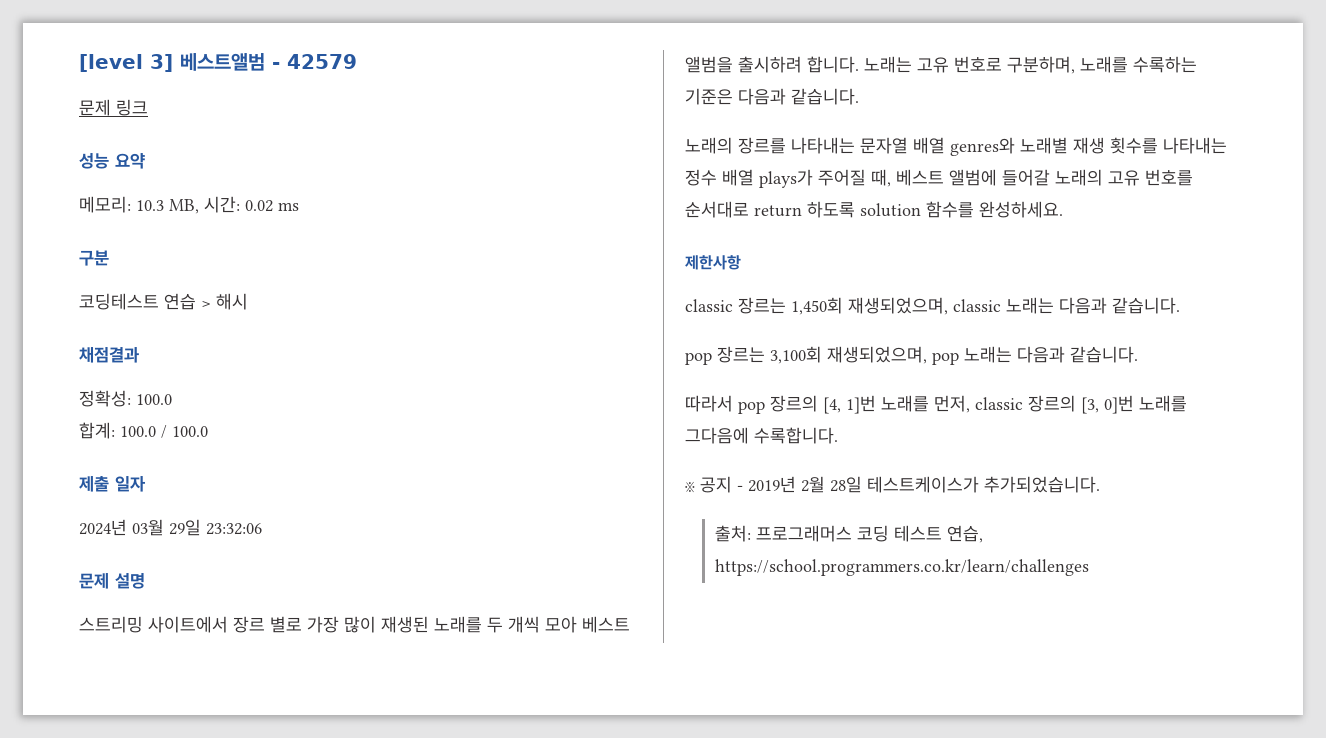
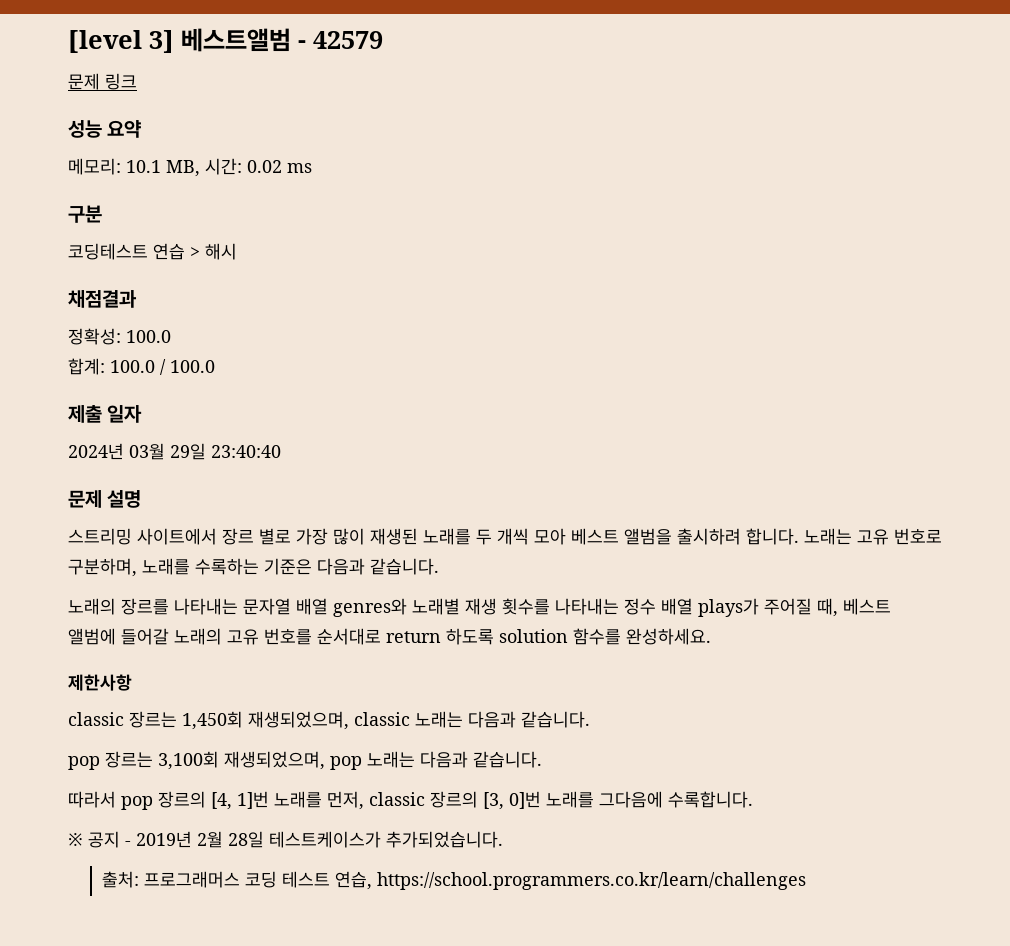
- 메모리: 10.3 MB, 시간: 0.02 ms
+ 메모리: 10.1 MB, 시간: 0.02 ms
- 2024년 03월 29일 23:32:06
+ 2024년 03월 29일 23:40:40

